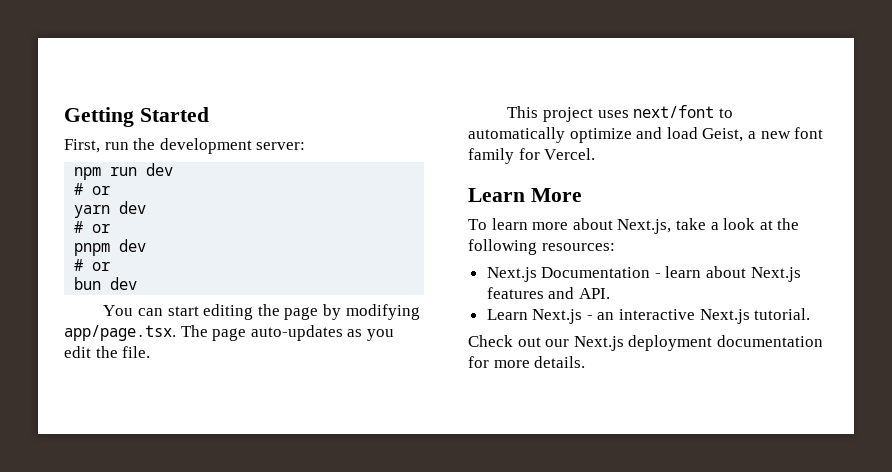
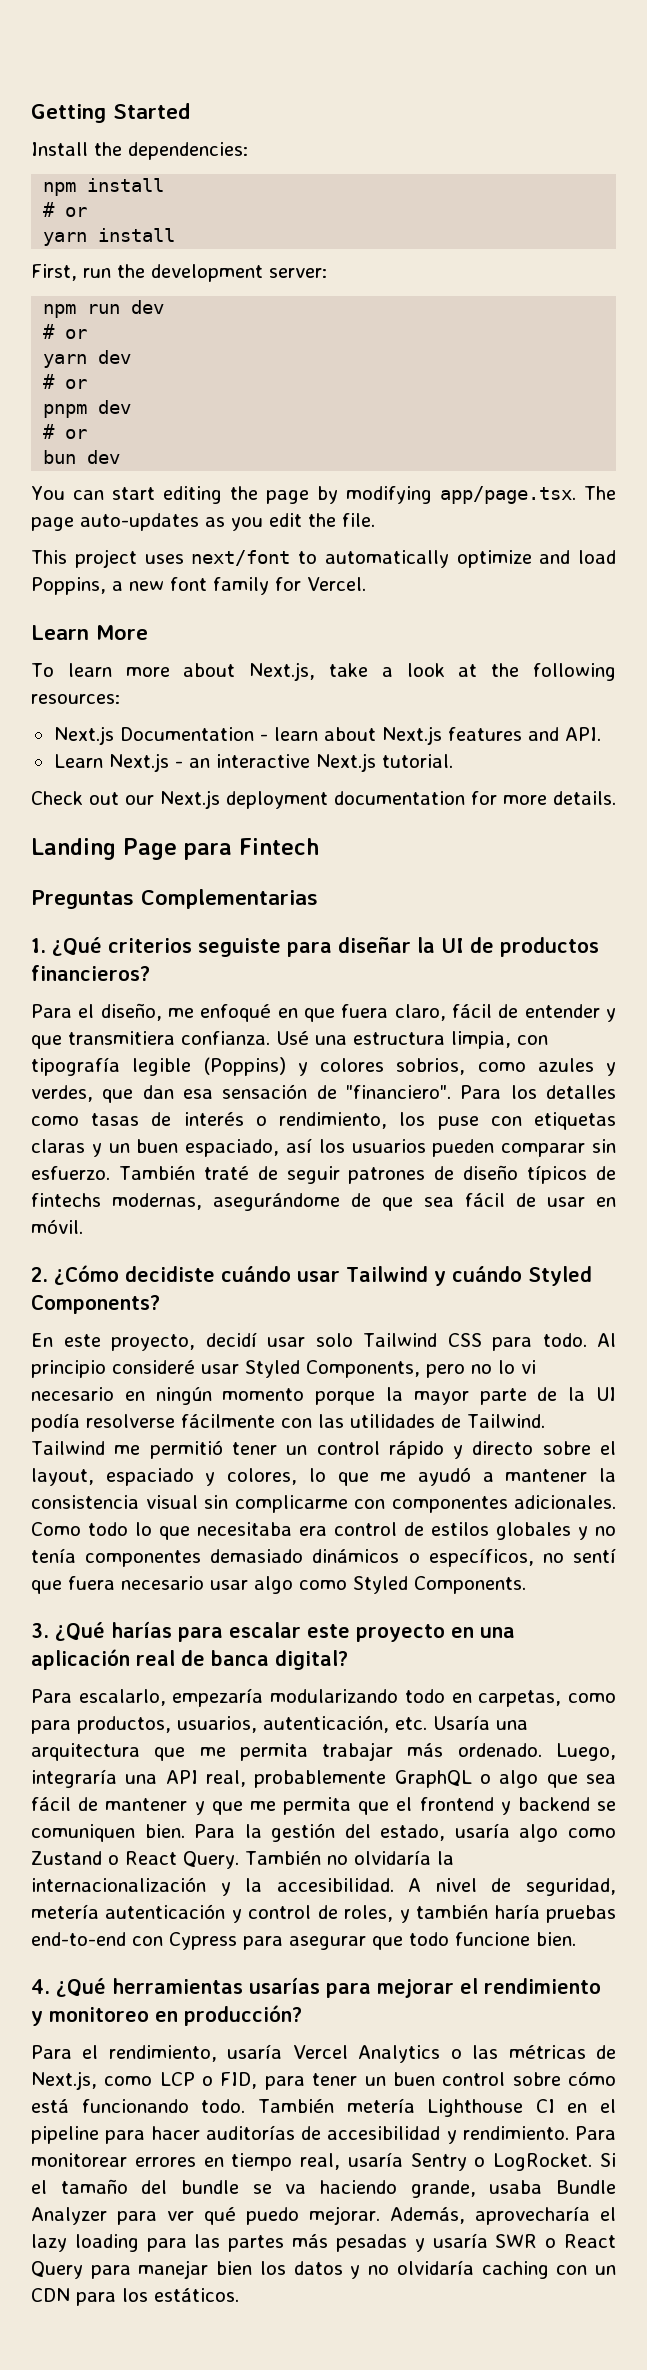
+ Install the dependencies:
+ npm install
+ # or
+ yarn install
- This project uses next/font to automatically optimize and load Geist, a new font family for Vercel.
+ This project uses next/font to automatically optimize and load Poppins, a new font family for Vercel.
+ Landing Page para Fintech
+ Preguntas Complementarias
+ 1. ¿Qué criterios seguiste para diseñar la UI de productos financieros?
+ Para el diseño, me enfoqué en que fuera claro, fácil de entender y que transmitiera confianza. Usé una estructura limpia, con tipografía legible (Poppins) y colores sobrios, como azules y verdes, que dan esa sensación de "financiero". Para los detalles como tasas de interés o rendimiento, los puse con etiquetas claras y un buen espaciado, así los usuarios pueden comparar sin esfuerzo. También traté de seguir patrones de diseño típicos de fintechs modernas, asegurándome de que sea fácil de usar en móvil.
+ 2. ¿Cómo decidiste cuándo usar Tailwind y cuándo Styled Components?
+ En este proyecto, decidí usar solo Tailwind CSS para todo. Al principio consideré usar Styled Components, pero no lo vi necesario en ningún momento porque la mayor parte de la UI podía resolverse fácilmente con las utilidades de Tailwind. Tailwind me permitió tener un control rápido y directo sobre el layout, espaciado y colores, lo que me ayudó a mantener la consistencia visual sin complicarme con componentes adicionales. Como todo lo que necesitaba era control de estilos globales y no tenía componentes demasiado dinámicos o específicos, no sentí que fuera necesario usar algo como Styled Components.
+ 3. ¿Qué harías para escalar este proyecto en una aplicación real de banca digital?
+ Para escalarlo, empezaría modularizando todo en carpetas, como para productos, usuarios, autenticación, etc. Usaría una arquitectura que me permita trabajar más ordenado. Luego, integraría una API real, probablemente GraphQL o algo que sea fácil de mantener y que me permita que el frontend y backend se comuniquen bien. Para la gestión del estado, usaría algo como Zustand o React Query. También no olvidaría la internacionalización y la accesibilidad. A nivel de seguridad, metería autenticación y control de roles, y también haría pruebas end-to-end con Cypress para asegurar que todo funcione bien.
+ 4. ¿Qué herramientas usarías para mejorar el rendimiento y monitoreo en producción?
+ Para el rendimiento, usaría Vercel Analytics o las métricas de Next.js, como LCP o FID, para tener un buen control sobre cómo está funcionando todo. También metería Lighthouse CI en el pipeline para hacer auditorías de accesibilidad y rendimiento. Para monitorear errores en tiempo real, usaría Sentry o LogRocket. Si el tamaño del bundle se va haciendo grande, usaba Bundle Analyzer para ver qué puedo mejorar. Además, aprovecharía el lazy loading para las partes más pesadas y usaría SWR o React Query para manejar bien los datos y no olvidaría caching con un CDN para los estáticos.

